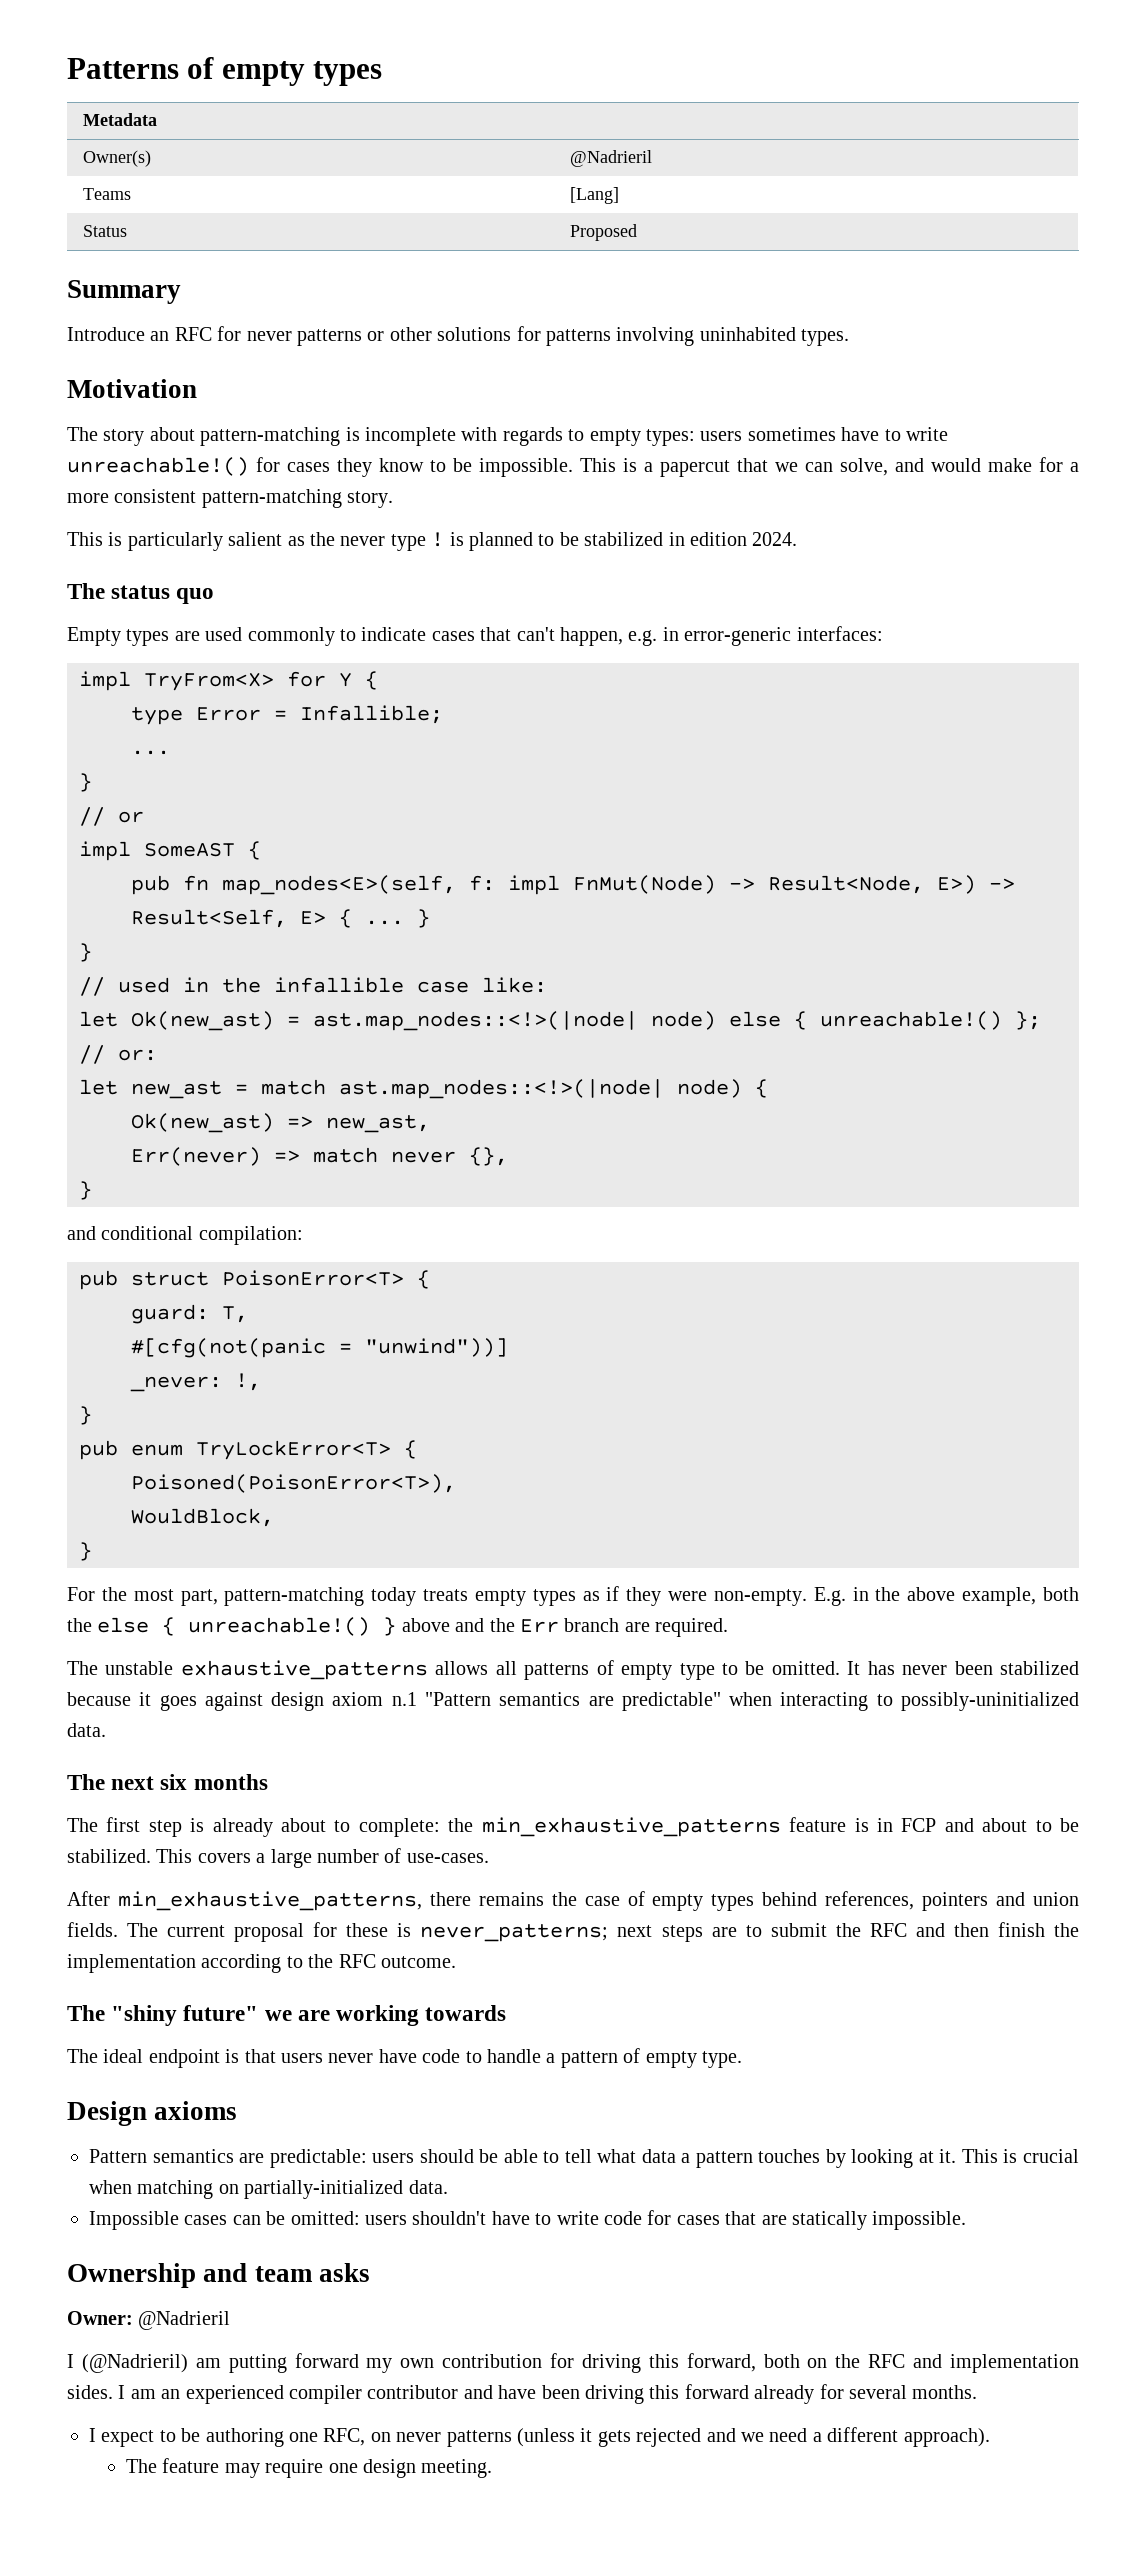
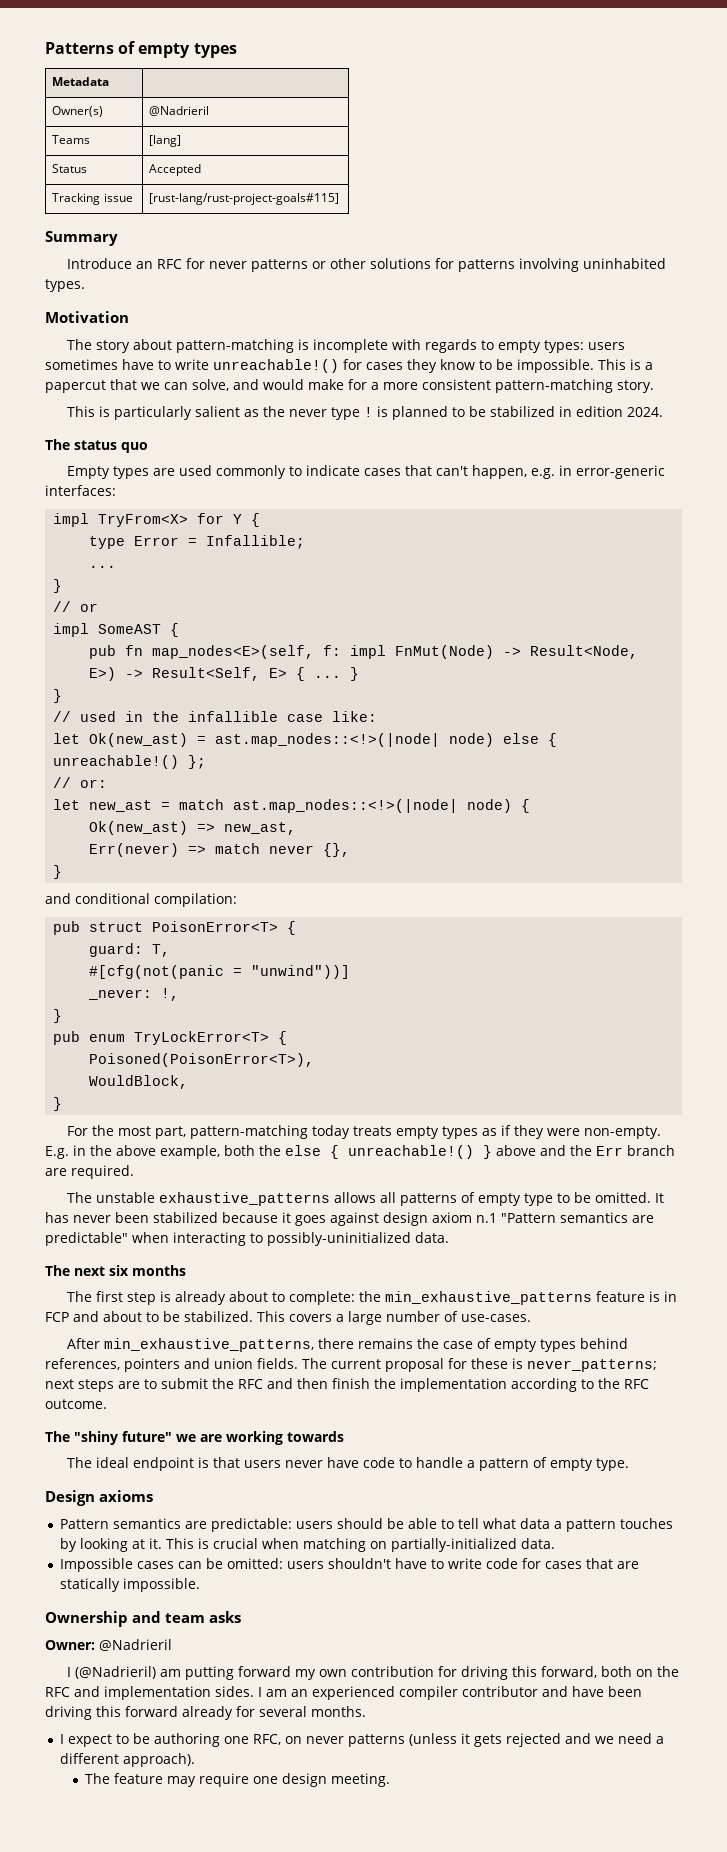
- Teams | [Lang]
+ Teams | [lang]
- Status | Proposed
+ Status | Accepted
+ Tracking issue | [rust-lang/rust-project-goals#115]

